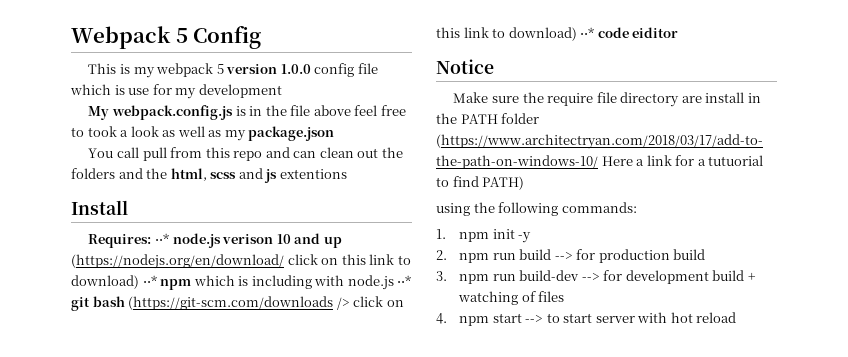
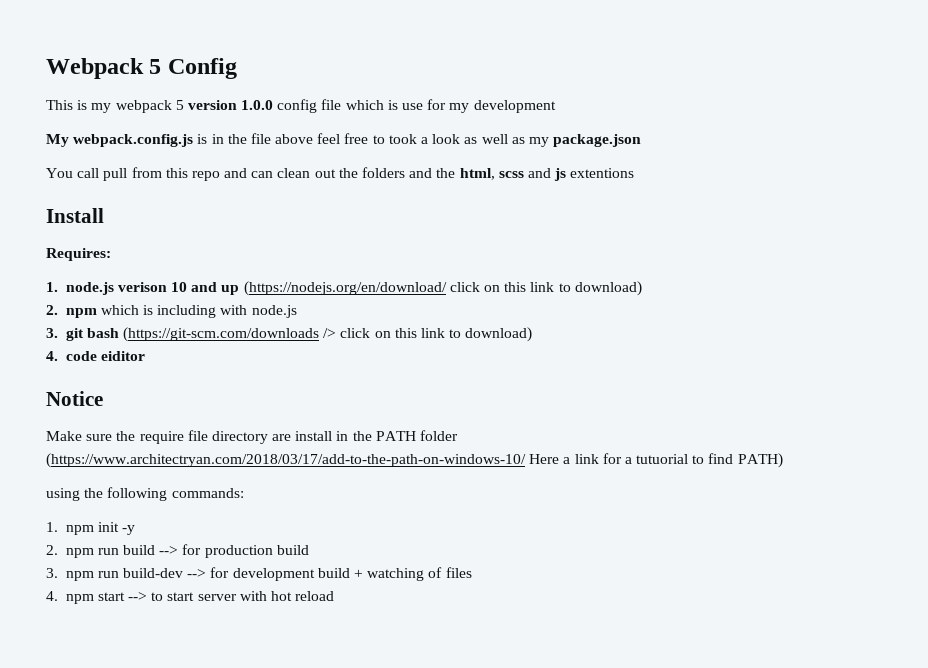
- Requires: ⋅⋅* node.js verison 10 and up (https://nodejs.org/en/download/ click on this link to download) ⋅⋅* npm which is including with node.js ⋅⋅* git bash (https://git-scm.com/downloads /> click on this link to download) ⋅⋅* code eiditor
+ Requires:
+ 1. node.js verison 10 and up (https://nodejs.org/en/download/ click on this link to download)
+ 2. npm which is including with node.js
+ 3. git bash (https://git-scm.com/downloads /> click on this link to download)
+ 4. code eiditor

